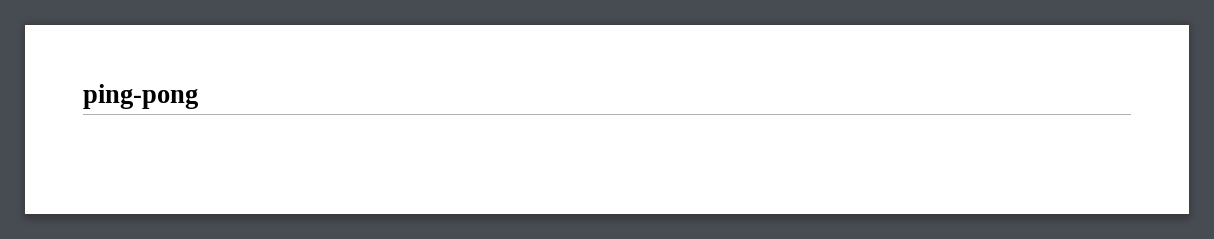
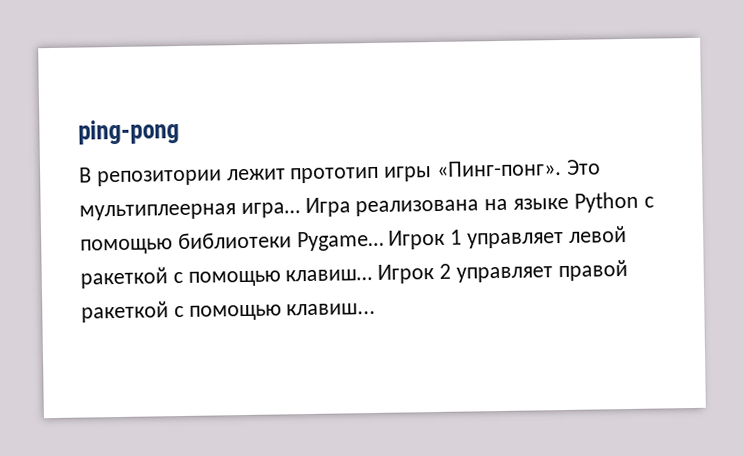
+ В репозитории лежит прототип игры «Пинг-понг». Это мультиплеерная игра… Игра реализована на языке Python с помощью библиотеки Pygame… Игрок 1 управляет левой ракеткой с помощью клавиш… Игрок 2 управляет правой ракеткой с помощью клавиш...

